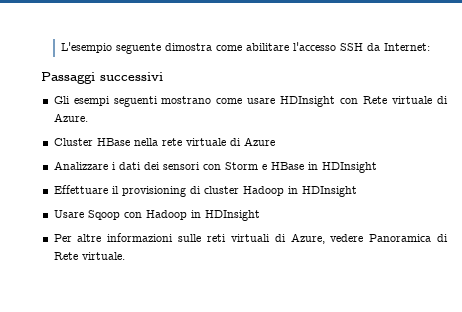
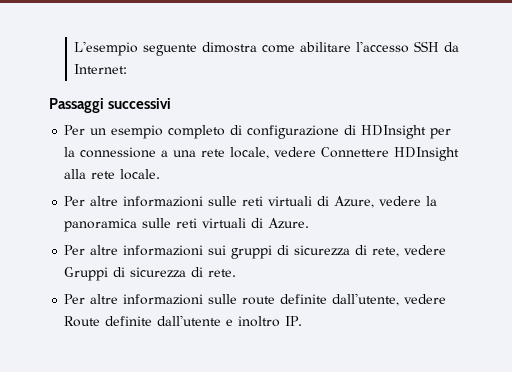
- Gli esempi seguenti mostrano come usare HDInsight con Rete virtuale di Azure.
- Cluster HBase nella rete virtuale di Azure
- Analizzare i dati dei sensori con Storm e HBase in HDInsight
- Effettuare il provisioning di cluster Hadoop in HDInsight
- Usare Sqoop con Hadoop in HDInsight
+ Per un esempio completo di configurazione di HDInsight per la connessione a una rete locale, vedere Connettere HDInsight alla rete locale.
- Per altre informazioni sulle reti virtuali di Azure, vedere Panoramica di Rete virtuale.
+ Per altre informazioni sulle reti virtuali di Azure, vedere la panoramica sulle reti virtuali di Azure.
+ Per altre informazioni sui gruppi di sicurezza di rete, vedere Gruppi di sicurezza di rete.
+ Per altre informazioni sulle route definite dall'utente, vedere Route definite dall'utente e inoltro IP.

